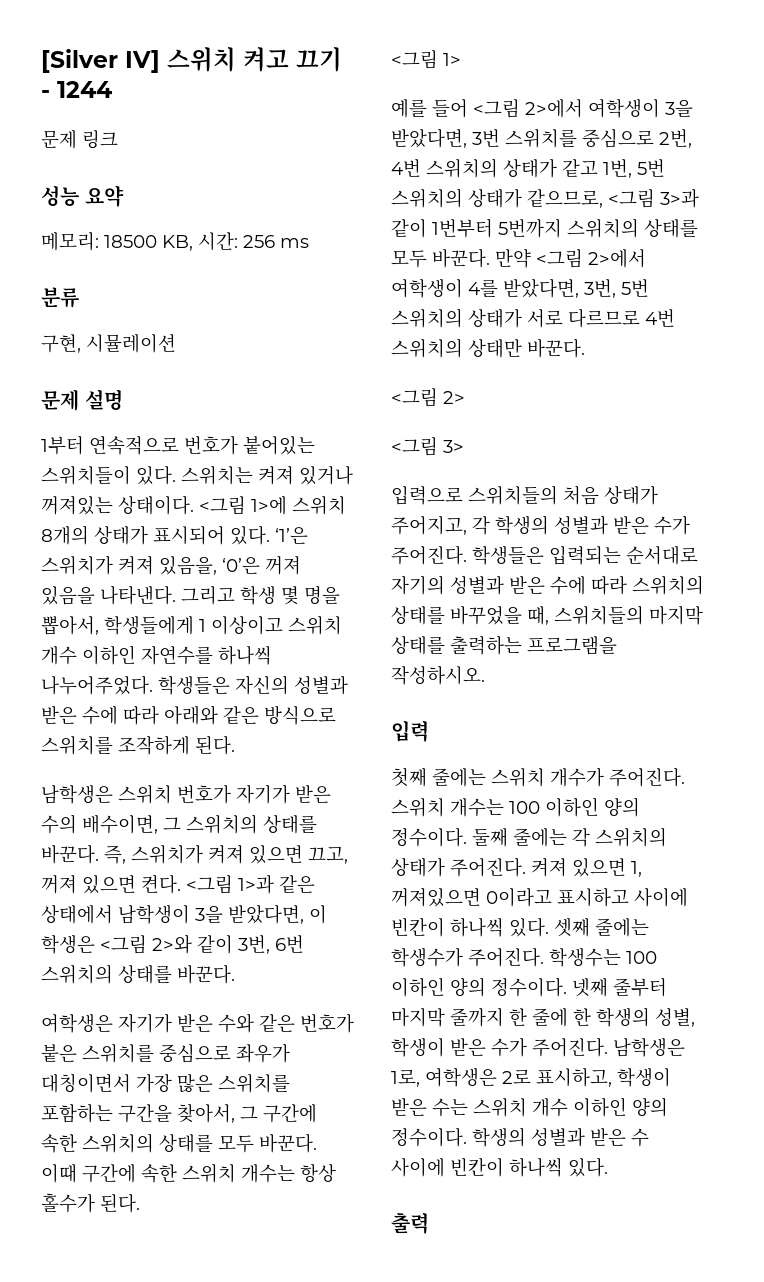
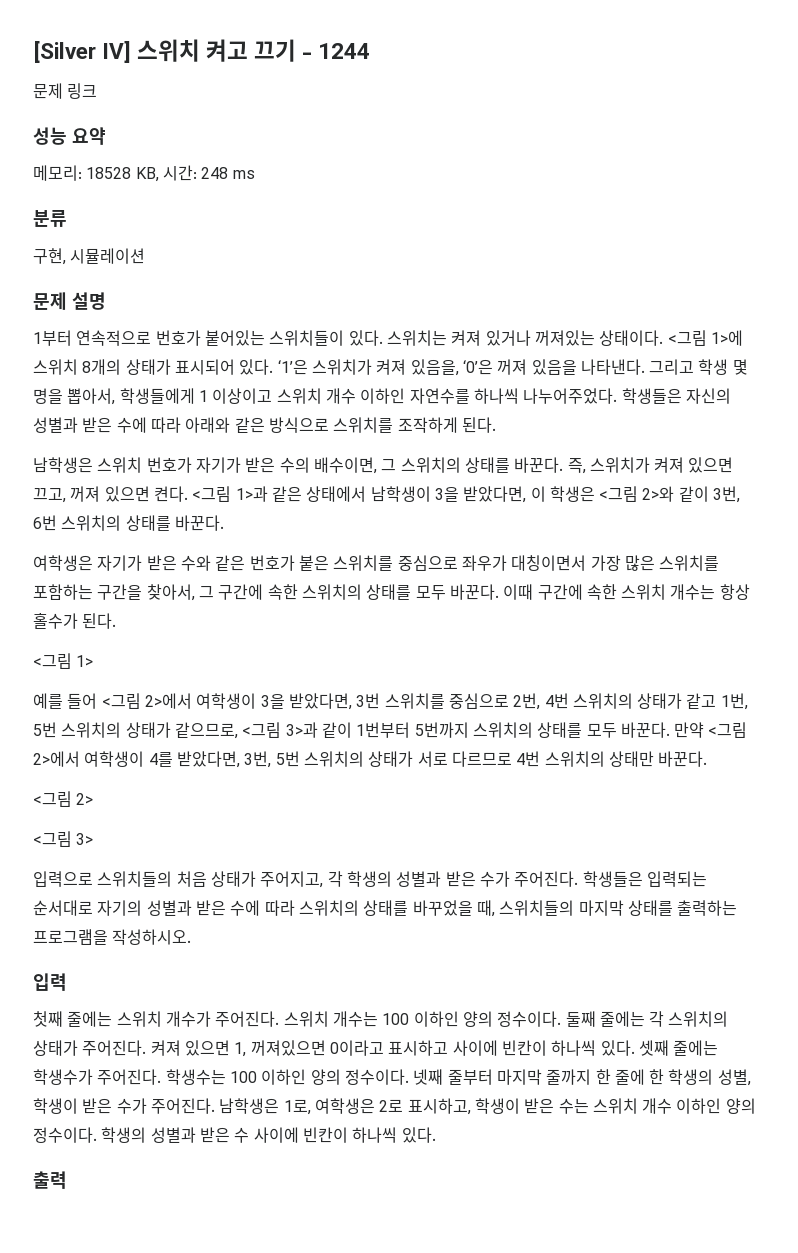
- 메모리: 18500 KB, 시간: 256 ms
+ 메모리: 18528 KB, 시간: 248 ms

